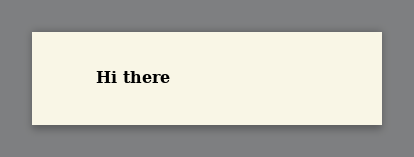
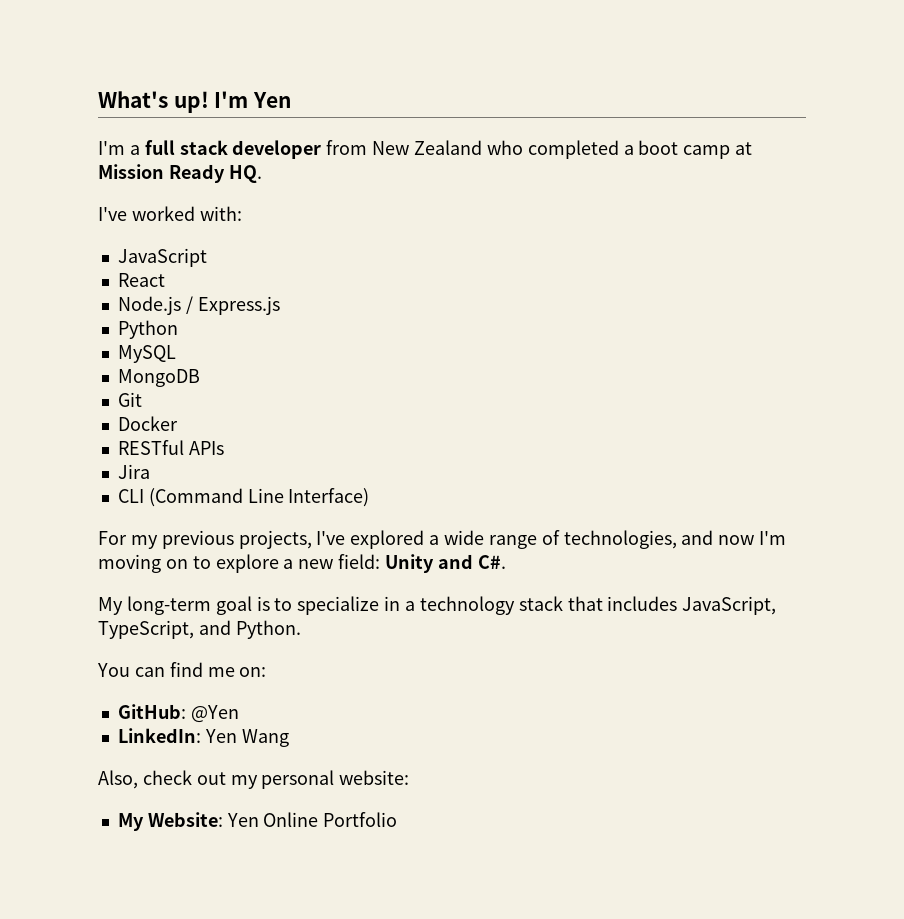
- Hi there
+ What's up! I'm Yen
+ I'm a full stack developer from New Zealand who completed a boot camp at Mission Ready HQ.
+ I've worked with:
+ JavaScript
+ React
+ Node.js / Express.js
+ Python
+ MySQL
+ MongoDB
+ Git
+ Docker
+ RESTful APIs
+ Jira
+ CLI (Command Line Interface)
+ For my previous projects, I've explored a wide range of technologies, and now I'm moving on to explore a new field: Unity and C#.
+ My long-term goal is to specialize in a technology stack that includes JavaScript, TypeScript, and Python.
+ You can find me on:
+ GitHub: @Yen
+ LinkedIn: Yen Wang
+ Also, check out my personal website:
+ My Website: Yen Online Portfolio

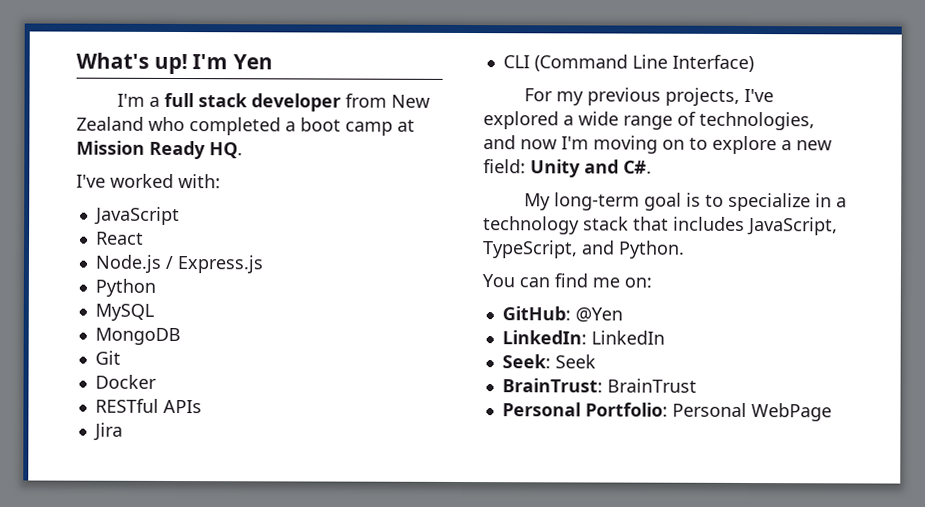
- LinkedIn: Yen Wang
- Also, check out my personal website:
- My Website: Yen Online Portfolio
+ LinkedIn: LinkedIn
+ Seek: Seek
+ BrainTrust: BrainTrust
+ Personal Portfolio: Personal WebPage

